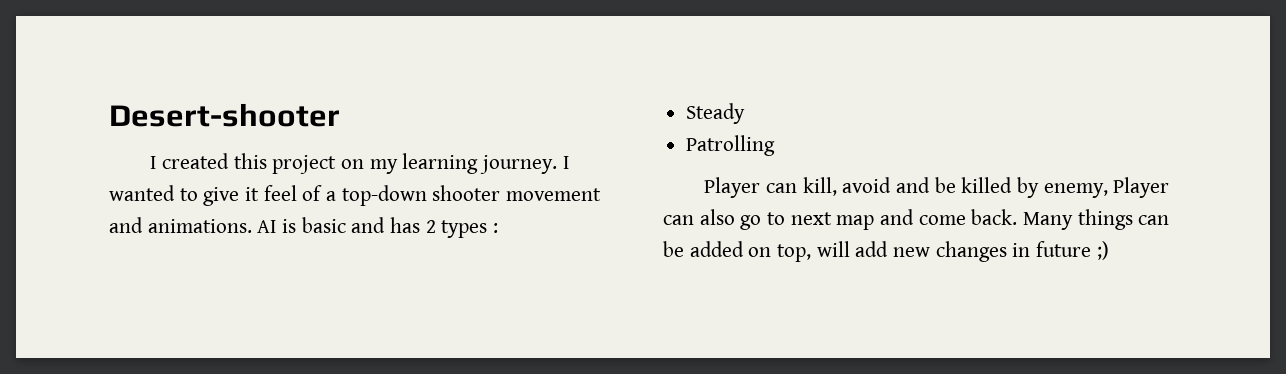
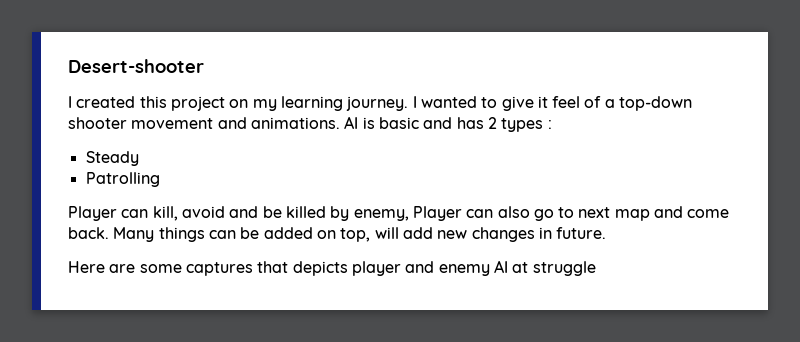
- Many things can be added on top, will add new changes in future ;)
+ Many things can be added on top, will add new changes in future.
+ Here are some captures that depicts player and enemy AI at struggle

